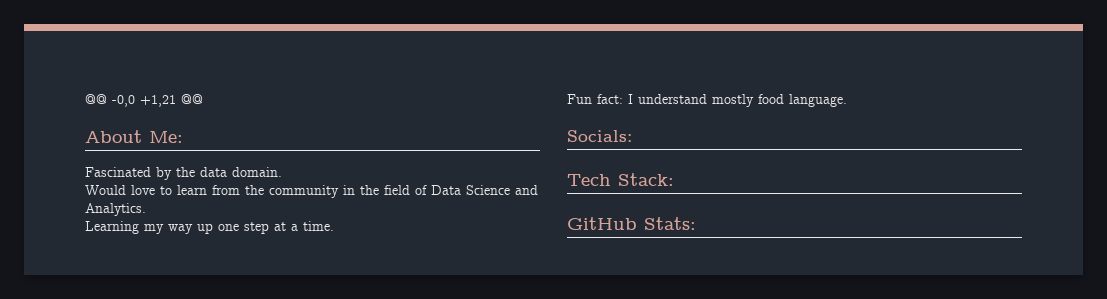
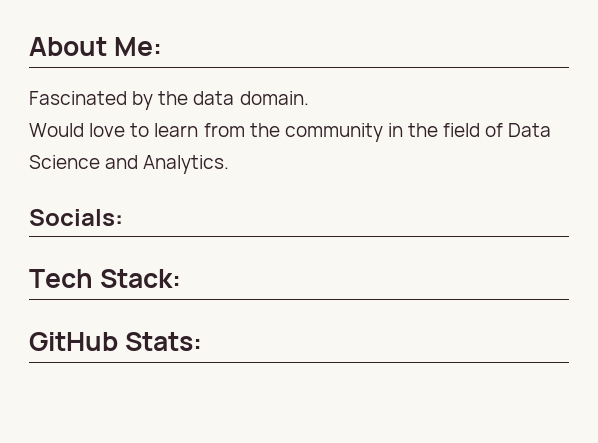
- @@ -0,0 +1,21 @@
- Learning my way up one step at a time.
- Fun fact: I understand mostly food language.

